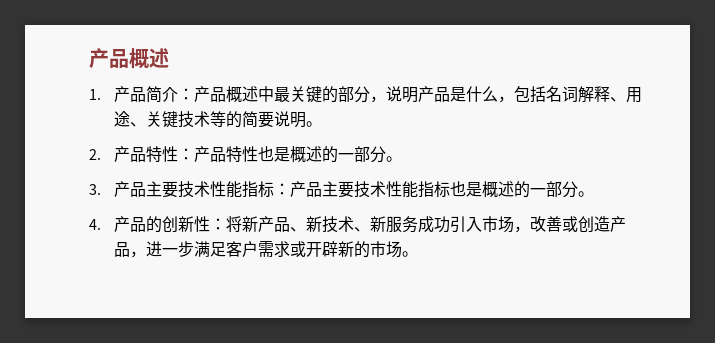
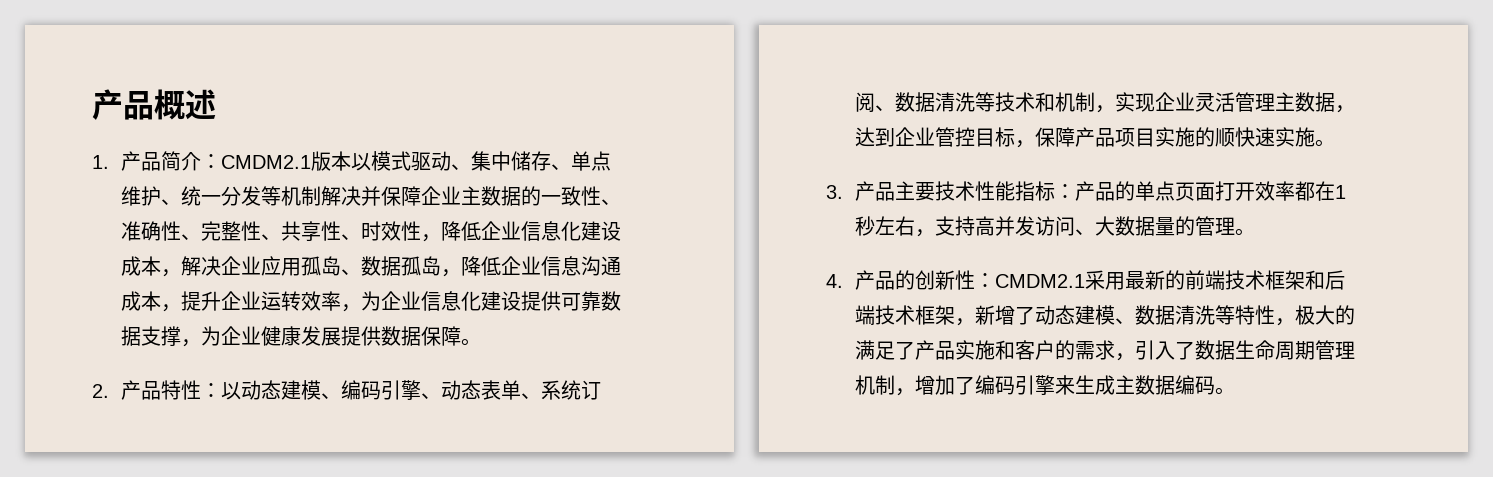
- 1.产品简介：产品概述中最关键的部分，说明产品是什么，包括名词解释、用途、关键技术等的简要说明。
- 2.产品特性：产品特性也是概述的一部分。
+ 1.产品简介：CMDM2.1版本以模式驱动、集中储存、单点维护、统一分发等机制解决并保障企业主数据的一致性、准确性、完整性、共享性、时效性，降低企业信息化建设成本，解决企业应用孤岛、数据孤岛，降低企业信息沟通成本，提升企业运转效率，为企业信息化建设提供可靠数据支撑，为企业健康发展提供数据保障。
+ 2.产品特性：以动态建模、编码引擎、动态表单、系统订阅、数据清洗等技术和机制，实现企业灵活管理主数据，达到企业管控目标，保障产品项目实施的顺快速实施。
- 3.产品主要技术性能指标：产品主要技术性能指标也是概述的一部分。
+ 3.产品主要技术性能指标：产品的单点页面打开效率都在1秒左右，支持高并发访问、大数据量的管理。
- 4.产品的创新性：将新产品、新技术、新服务成功引入市场，改善或创造产品，进一步满足客户需求或开辟新的市场。
+ 4.产品的创新性：CMDM2.1采用最新的前端技术框架和后端技术框架，新增了动态建模、数据清洗等特性，极大的满足了产品实施和客户的需求，引入了数据生命周期管理机制，增加了编码引擎来生成主数据编码。

